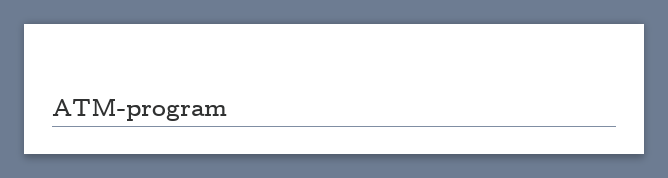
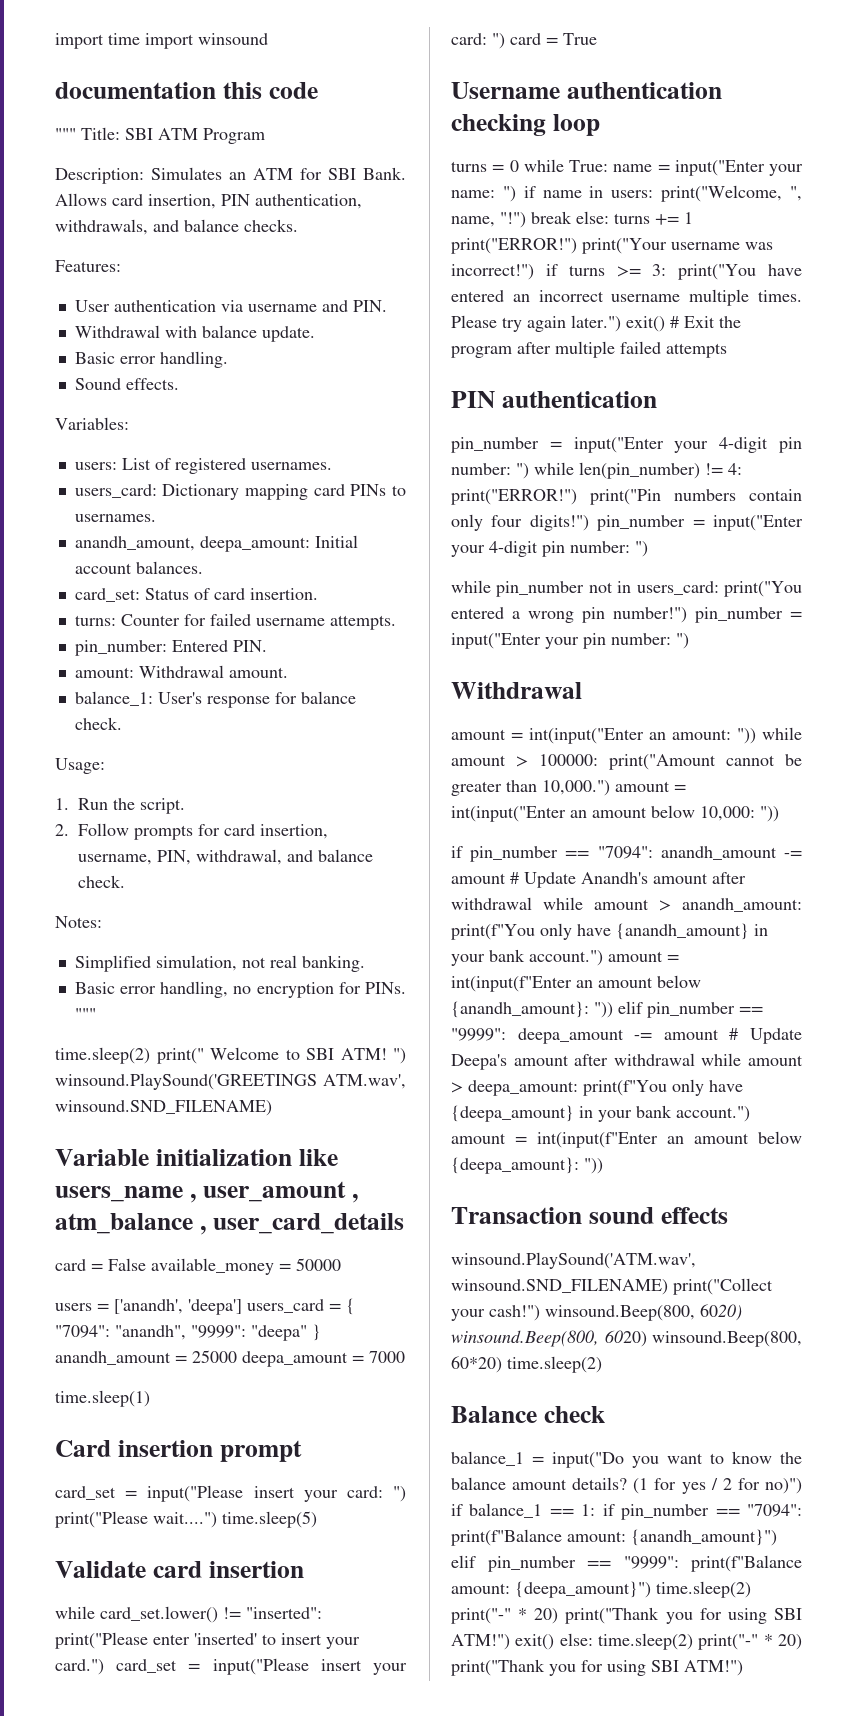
- ATM-program
+ import time import winsound
+ documentation this code
+ """ Title: SBI ATM Program
+ Description: Simulates an ATM for SBI Bank. Allows card insertion, PIN authentication, withdrawals, and balance checks.
+ Features:
+ User authentication via username and PIN.
+ Withdrawal with balance update.
+ Basic error handling.
+ Sound effects.
+ Variables:
+ users: List of registered usernames.
+ users_card: Dictionary mapping card PINs to usernames.
+ anandh_amount, deepa_amount: Initial account balances.
+ card_set: Status of card insertion.
+ turns: Counter for failed username attempts.
+ pin_number: Entered PIN.
+ amount: Withdrawal amount.
+ balance_1: User's response for balance check.
+ Usage:
+ 1. Run the script.
+ 2. Follow prompts for card insertion, username, PIN, withdrawal, and balance check.
+ Notes:
+ Simplified simulation, not real banking.
+ Basic error handling, no encryption for PINs. """
+ time.sleep(2) print(" Welcome to SBI ATM! ") winsound.PlaySound('GREETINGS ATM.wav', winsound.SND_FILENAME)
+ Variable initialization like users_name , user_amount , atm_balance , user_card_details
+ card = False available_money = 50000
+ users = ['anandh', 'deepa'] users_card = { "7094": "anandh", "9999": "deepa" } anandh_amount = 25000 deepa_amount = 7000
+ time.sleep(1)
+ Card insertion prompt
+ card_set = input("Please insert your card: ") print("Please wait....") time.sleep(5)
+ Validate card insertion
+ while card_set.lower() != "inserted": print("Please enter 'inserted' to insert your card.") card_set = input("Please insert your card: ") card = True
+ Username authentication checking loop
+ turns = 0 while True: name = input("Enter your name: ") if name in users: print("Welcome, ", name, "!") break else: turns += 1 print("ERROR!") print("Your username was incorrect!") if turns >= 3: print("You have entered an incorrect username multiple times. Please try again later.") exit() # Exit the program after multiple failed attempts
+ PIN authentication
+ pin_number = input("Enter your 4-digit pin number: ") while len(pin_number) != 4: print("ERROR!") print("Pin numbers contain only four digits!") pin_number = input("Enter your 4-digit pin number: ")
+ while pin_number not in users_card: print("You entered a wrong pin number!") pin_number = input("Enter your pin number: ")
+ Withdrawal
+ amount = int(input("Enter an amount: ")) while amount > 100000: print("Amount cannot be greater than 10,000.") amount = int(input("Enter an amount below 10,000: "))
+ if pin_number == "7094": anandh_amount -= amount # Update Anandh's amount after withdrawal while amount > anandh_amount: print(f"You only have {anandh_amount} in your bank account.") amount = int(input(f"Enter an amount below {anandh_amount}: ")) elif pin_number == "9999": deepa_amount -= amount # Update Deepa's amount after withdrawal while amount > deepa_amount: print(f"You only have {deepa_amount} in your bank account.") amount = int(input(f"Enter an amount below {deepa_amount}: "))
+ Transaction sound effects
+ winsound.PlaySound('ATM.wav', winsound.SND_FILENAME) print("Collect your cash!") winsound.Beep(800, 6020) winsound.Beep(800, 6020) winsound.Beep(800, 60*20) time.sleep(2)
+ Balance check
+ balance_1 = input("Do you want to know the balance amount details? (1 for yes / 2 for no)") if balance_1 == 1: if pin_number == "7094": print(f"Balance amount: {anandh_amount}") elif pin_number == "9999": print(f"Balance amount: {deepa_amount}") time.sleep(2) print("-" * 20) print("Thank you for using SBI ATM!") exit() else: time.sleep(2) print("-" * 20) print("Thank you for using SBI ATM!")

